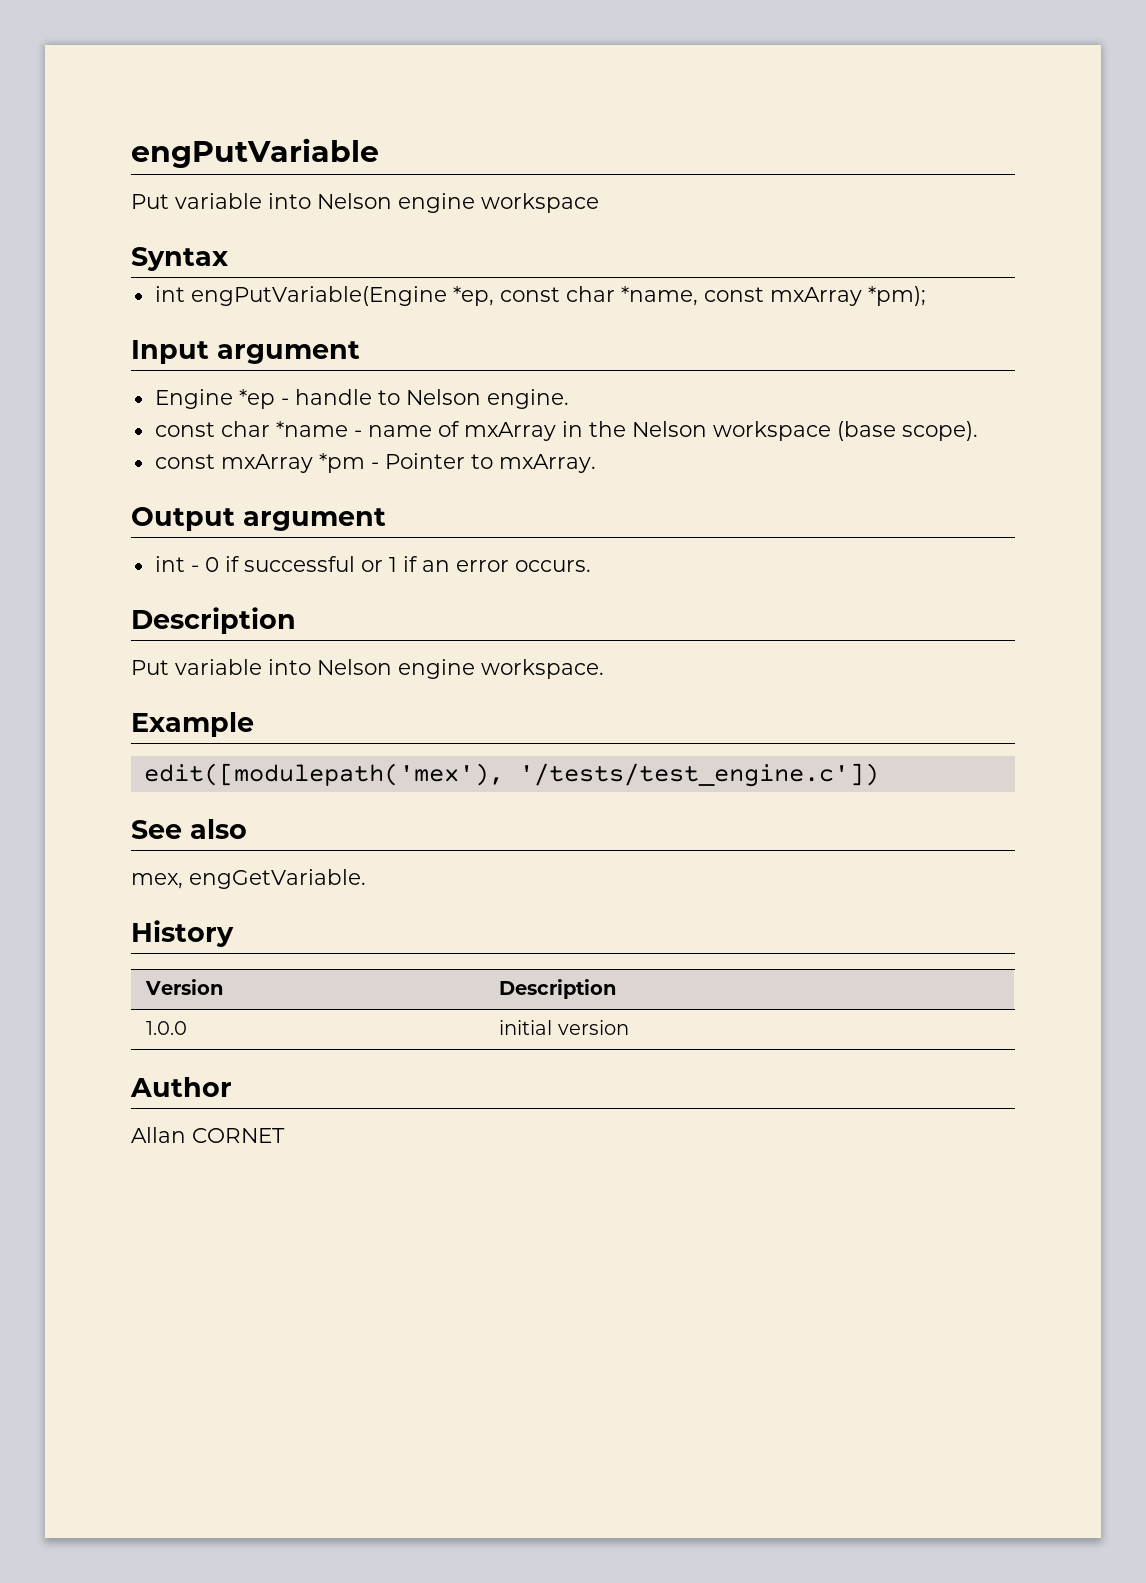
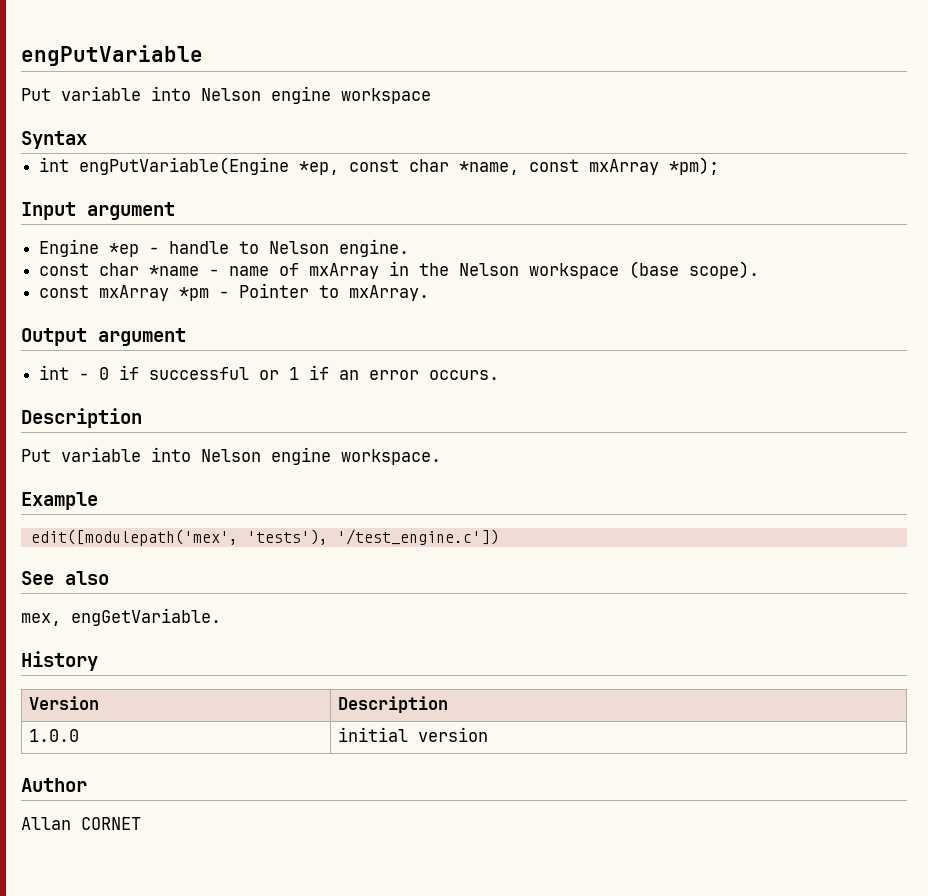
- edit([modulepath('mex'), '/tests/test_engine.c'])
+ edit([modulepath('mex', 'tests'), '/test_engine.c'])

